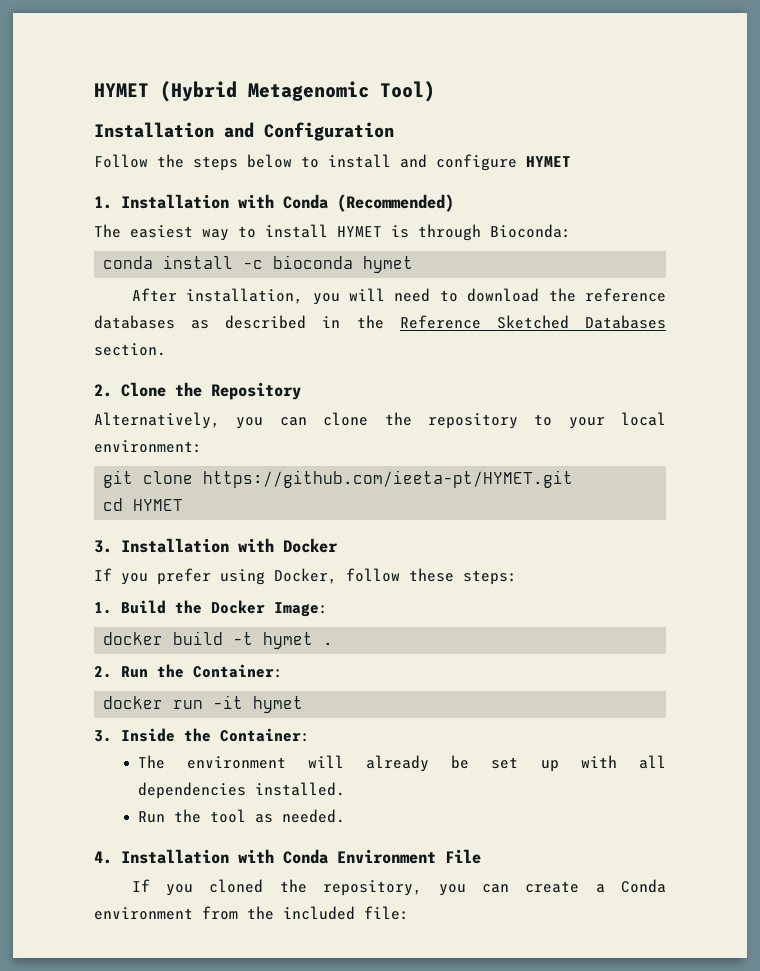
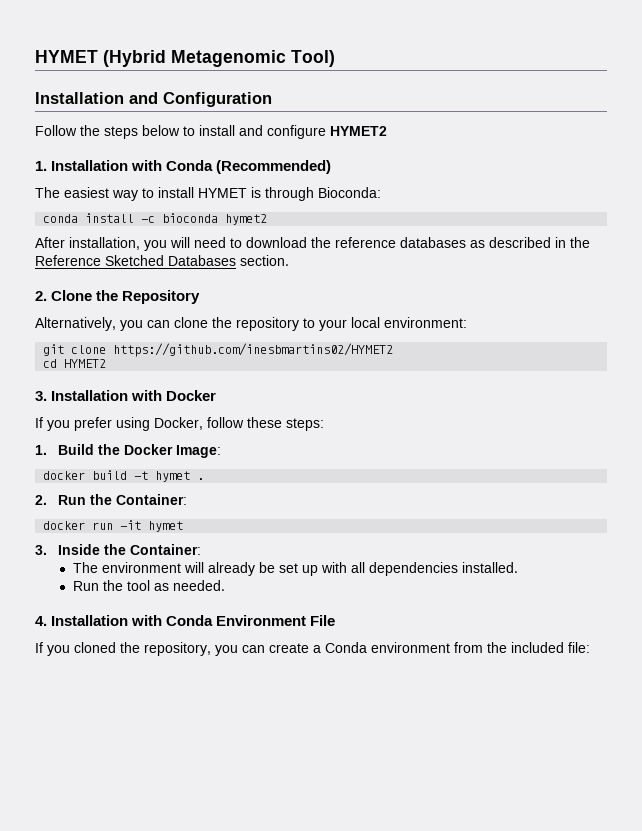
- Follow the steps below to install and configure HYMET
+ Follow the steps below to install and configure HYMET2
- conda install -c bioconda hymet
+ conda install -c bioconda hymet2
- git clone https://github.com/ieeta-pt/HYMET.git
+ git clone https://github.com/inesbmartins02/HYMET2
- cd HYMET
+ cd HYMET2

